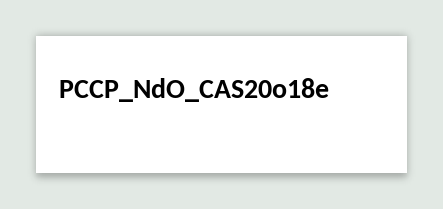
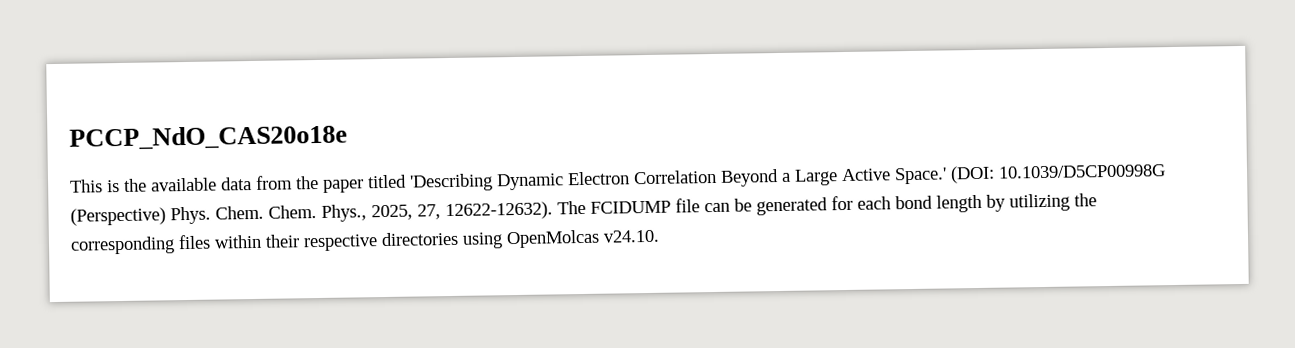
+ This is the available data from the paper titled 'Describing Dynamic Electron Correlation Beyond a Large Active Space.' (DOI: 10.1039/D5CP00998G (Perspective) Phys. Chem. Chem. Phys., 2025, 27, 12622-12632). The FCIDUMP file can be generated for each bond length by utilizing the corresponding files within their respective directories using OpenMolcas v24.10.

